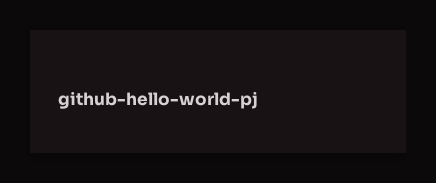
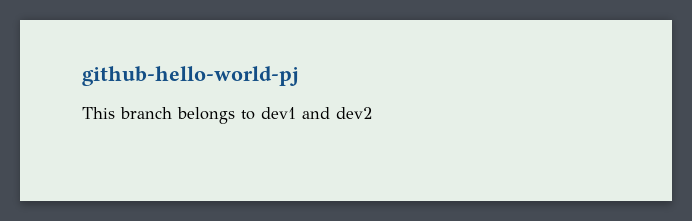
+ This branch belongs to dev1 and dev2

